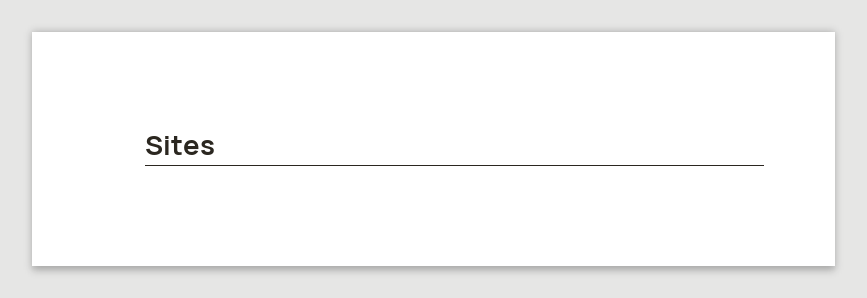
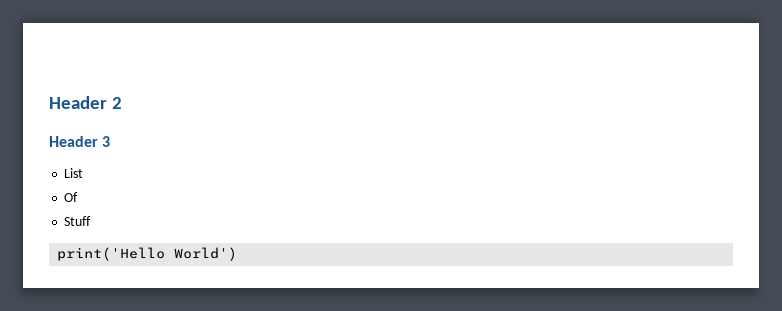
- Sites
+ Header 2
+ Header 3
+ List
+ Of
+ Stuff
+ print('Hello World')

